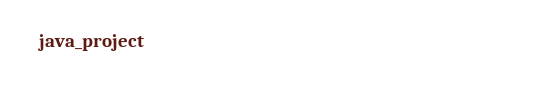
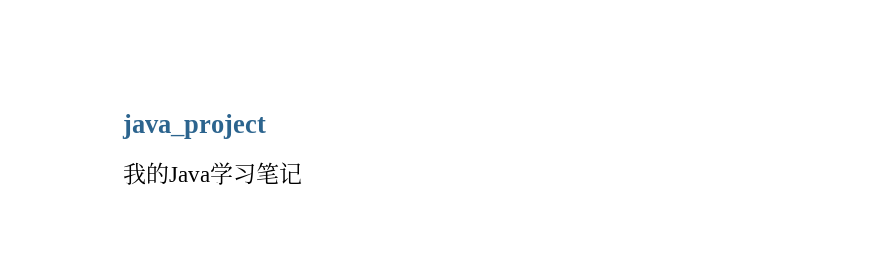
+ 我的Java学习笔记

